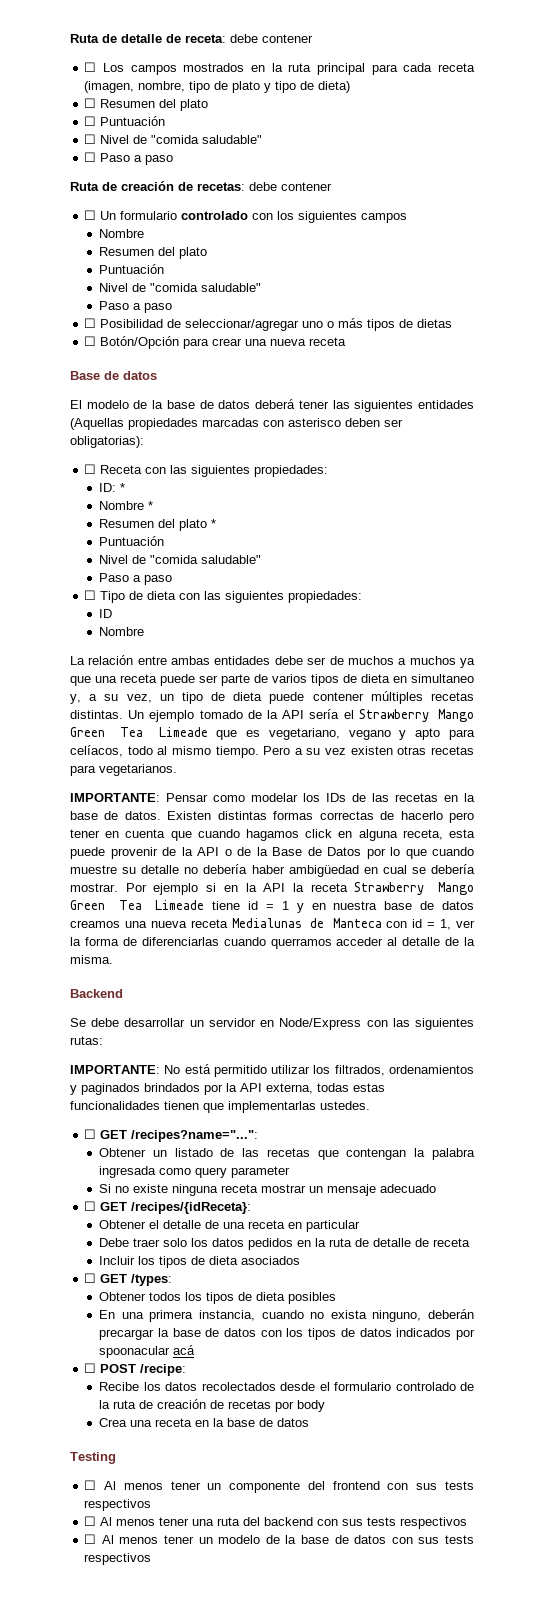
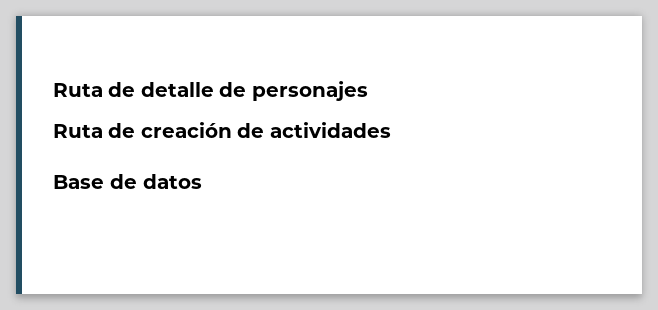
- Ruta de detalle de receta: debe contener
- ☐ Los campos mostrados en la ruta principal para cada receta (imagen, nombre, tipo de plato y tipo de dieta)
- ☐ Resumen del plato
- ☐ Puntuación
- ☐ Nivel de "comida saludable"
- ☐ Paso a paso
- Ruta de creación de recetas: debe contener
- ☐ Un formulario controlado con los siguientes campos
- Nombre
- Resumen del plato
- Puntuación
- Nivel de "comida saludable"
- Paso a paso
- ☐ Posibilidad de seleccionar/agregar uno o más tipos de dietas
- ☐ Botón/Opción para crear una nueva receta
+ Ruta de detalle de personajes
+ Ruta de creación de actividades
  Base de datos
- El modelo de la base de datos deberá tener las siguientes entidades (Aquellas propiedades marcadas con asterisco deben ser obligatorias):
- ☐ Receta con las siguientes propiedades:
- ID: *
- Nombre *
- Resumen del plato *
- Puntuación
- Nivel de "comida saludable"
- Paso a paso
- ☐ Tipo de dieta con las siguientes propiedades:
- ID
- Nombre
- La relación entre ambas entidades debe ser de muchos a muchos ya que una receta puede ser parte de varios tipos de dieta en simultaneo y, a su vez, un tipo de dieta puede contener múltiples recetas distintas. Un ejemplo tomado de la API sería el Strawberry Mango Green Tea Limeade que es vegetariano, vegano y apto para celíacos, todo al mismo tiempo. Pero a su vez existen otras recetas para vegetarianos.
- IMPORTANTE: Pensar como modelar los IDs de las recetas en la base de datos. Existen distintas formas correctas de hacerlo pero tener en cuenta que cuando hagamos click en alguna receta, esta puede provenir de la API o de la Base de Datos por lo que cuando muestre su detalle no debería haber ambigüedad en cual se debería mostrar. Por ejemplo si en la API la receta Strawberry Mango Green Tea Limeade tiene id = 1 y en nuestra base de datos creamos una nueva receta Medialunas de Manteca con id = 1, ver la forma de diferenciarlas cuando querramos acceder al detalle de la misma.
- Backend
- Se debe desarrollar un servidor en Node/Express con las siguientes rutas:
- IMPORTANTE: No está permitido utilizar los filtrados, ordenamientos y paginados brindados por la API externa, todas estas funcionalidades tienen que implementarlas ustedes.
- ☐ GET /recipes?name="...":
- Obtener un listado de las recetas que contengan la palabra ingresada como query parameter
- Si no existe ninguna receta mostrar un mensaje adecuado
- ☐ GET /recipes/{idReceta}:
- Obtener el detalle de una receta en particular
- Debe traer solo los datos pedidos en la ruta de detalle de receta
- Incluir los tipos de dieta asociados
- ☐ GET /types:
- Obtener todos los tipos de dieta posibles
- En una primera instancia, cuando no exista ninguno, deberán precargar la base de datos con los tipos de datos indicados por spoonacular acá
- ☐ POST /recipe:
- Recibe los datos recolectados desde el formulario controlado de la ruta de creación de recetas por body
- Crea una receta en la base de datos
- Testing
- ☐ Al menos tener un componente del frontend con sus tests respectivos
- ☐ Al menos tener una ruta del backend con sus tests respectivos
- ☐ Al menos tener un modelo de la base de datos con sus tests respectivos

